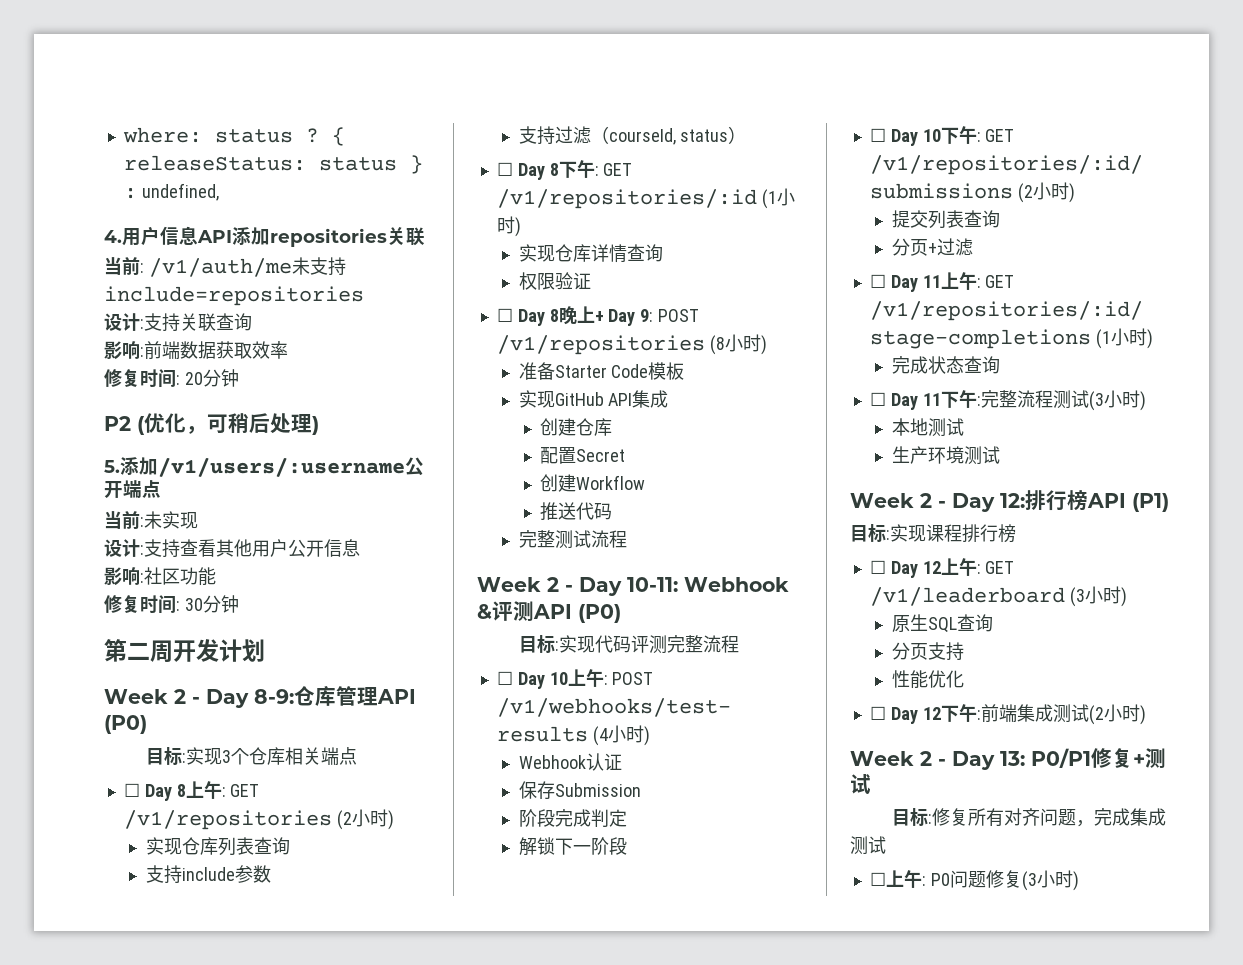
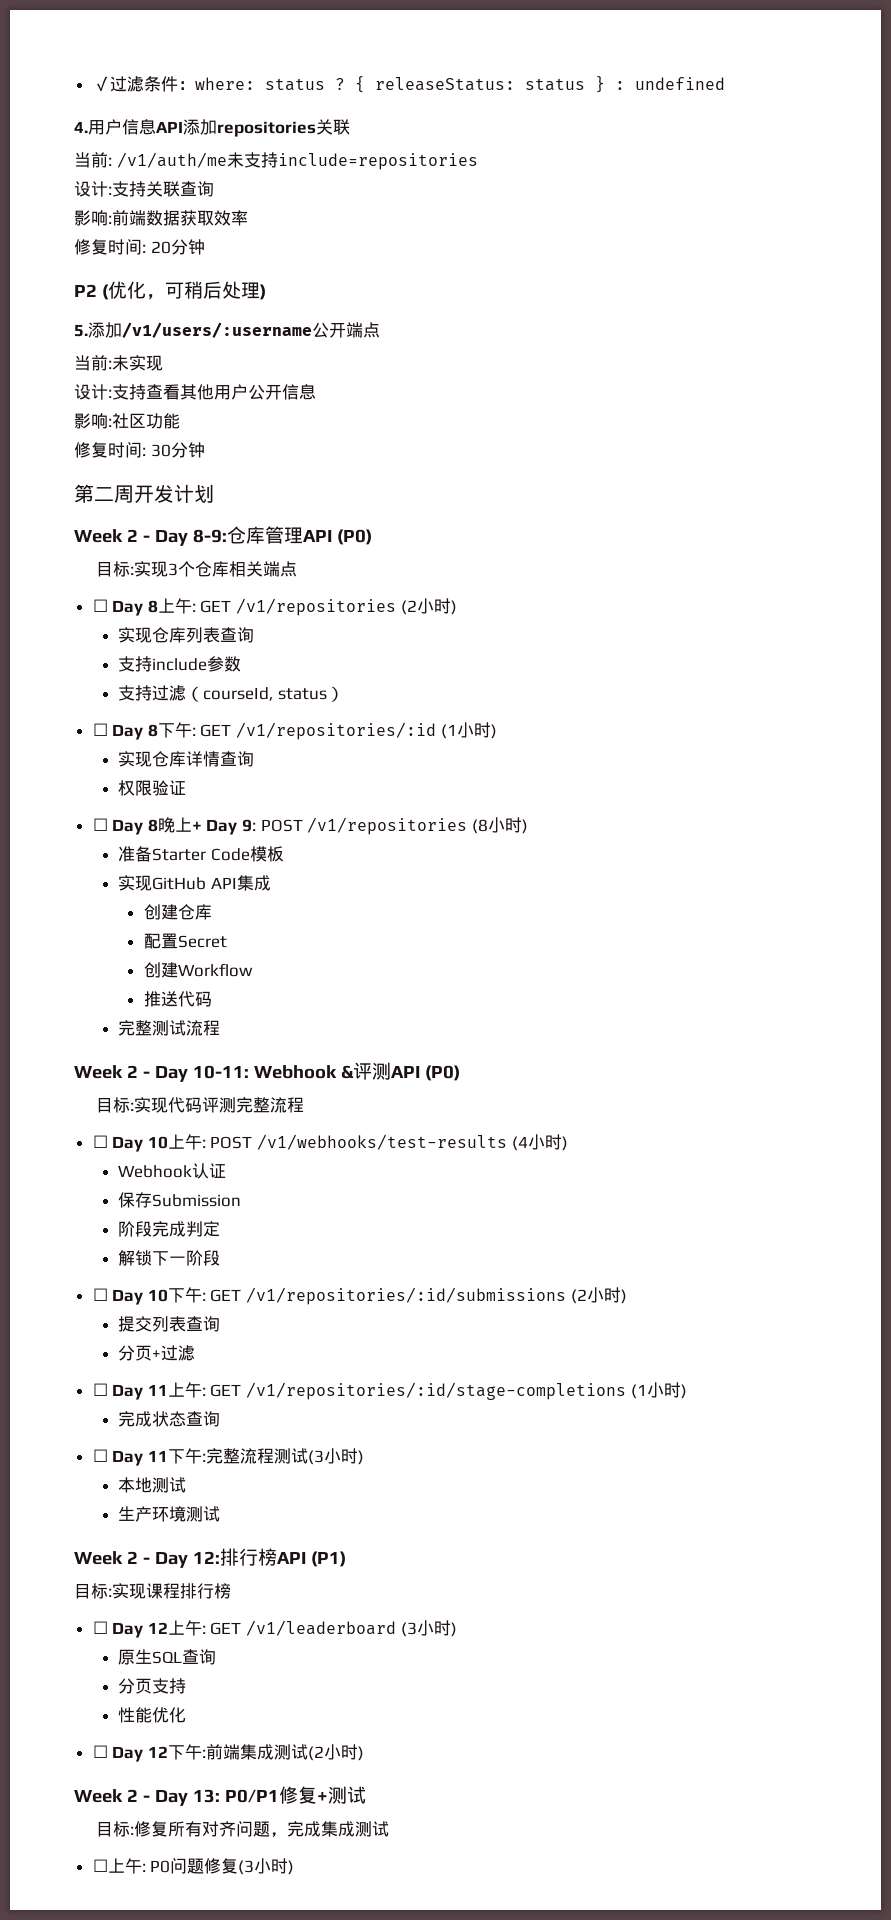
- where: status ?
+ ✓过滤条件：where: status ?
- { releaseStatus: status } : undefined,
+ { releaseStatus: status } : undefined

